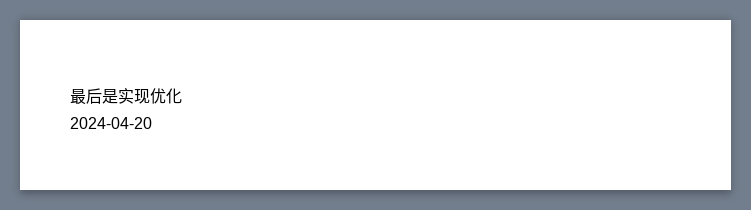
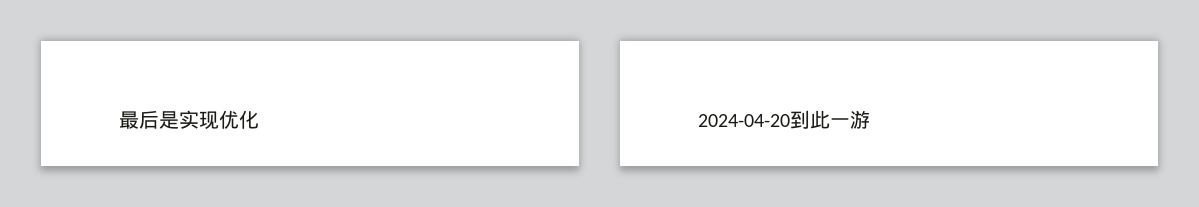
- 2024-04-20
+ 2024-04-20到此一游

